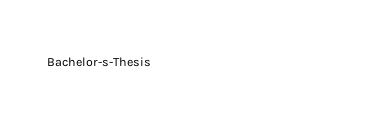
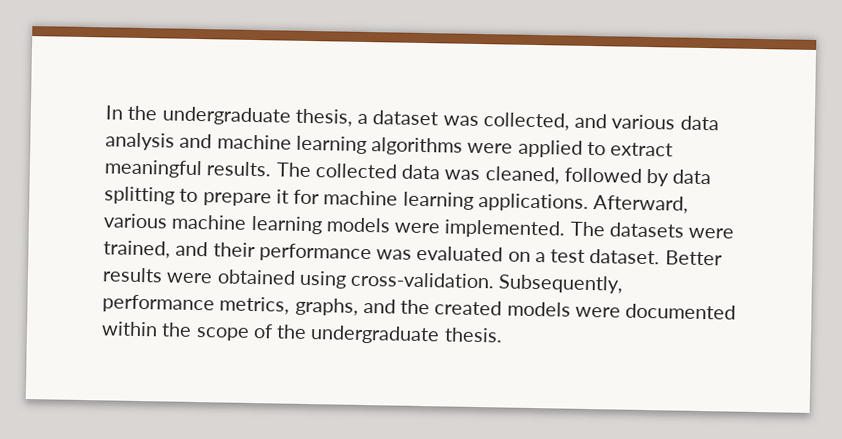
- Bachelor-s-Thesis
+ In the undergraduate thesis, a dataset was collected, and various data analysis and machine learning algorithms were applied to extract meaningful results. The collected data was cleaned, followed by data splitting to prepare it for machine learning applications. Afterward, various machine learning models were implemented. The datasets were trained, and their performance was evaluated on a test dataset. Better results were obtained using cross-validation. Subsequently, performance metrics, graphs, and the created models were documented within the scope of the undergraduate thesis.

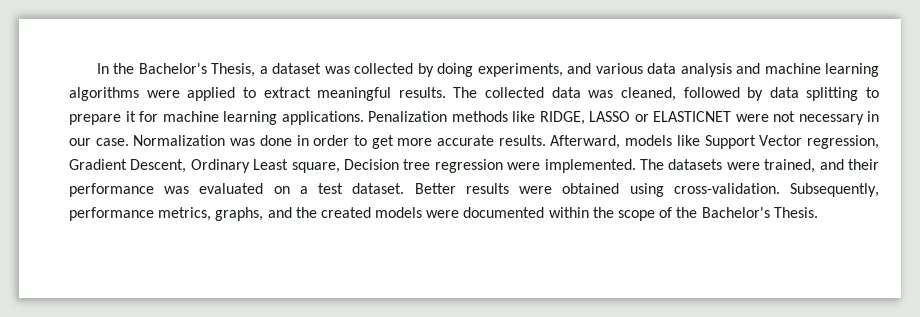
- In the undergraduate thesis, a dataset was collected, and various data analysis and machine learning algorithms were applied to extract meaningful results.
+ In the Bachelor's Thesis, a dataset was collected by doing experiments, and various data analysis and machine learning algorithms were applied to extract meaningful results.
- Afterward, various machine learning models were implemented.
+ Penalization methods like RIDGE, LASSO or ELASTICNET were not necessary in our case. Normalization was done in order to get more accurate results. Afterward, models like Support Vector regression, Gradient Descent, Ordinary Least square, Decision tree regression were implemented.
- Subsequently, performance metrics, graphs, and the created models were documented within the scope of the undergraduate thesis.
+ Subsequently, performance metrics, graphs, and the created models were documented within the scope of the Bachelor's Thesis.

